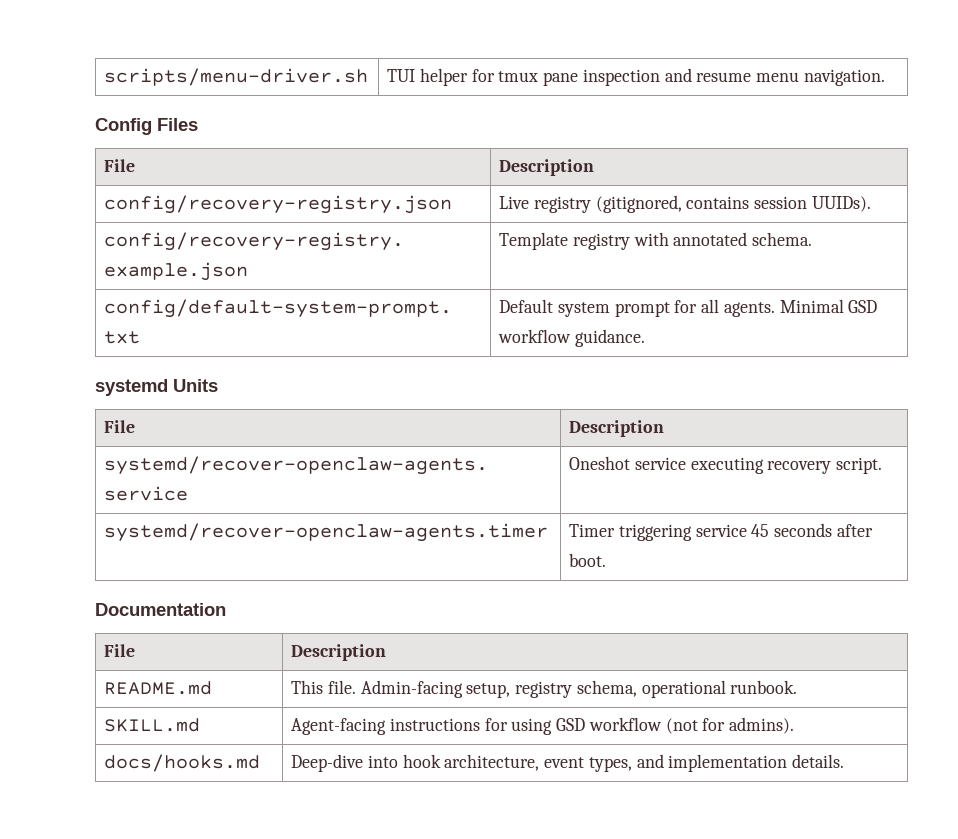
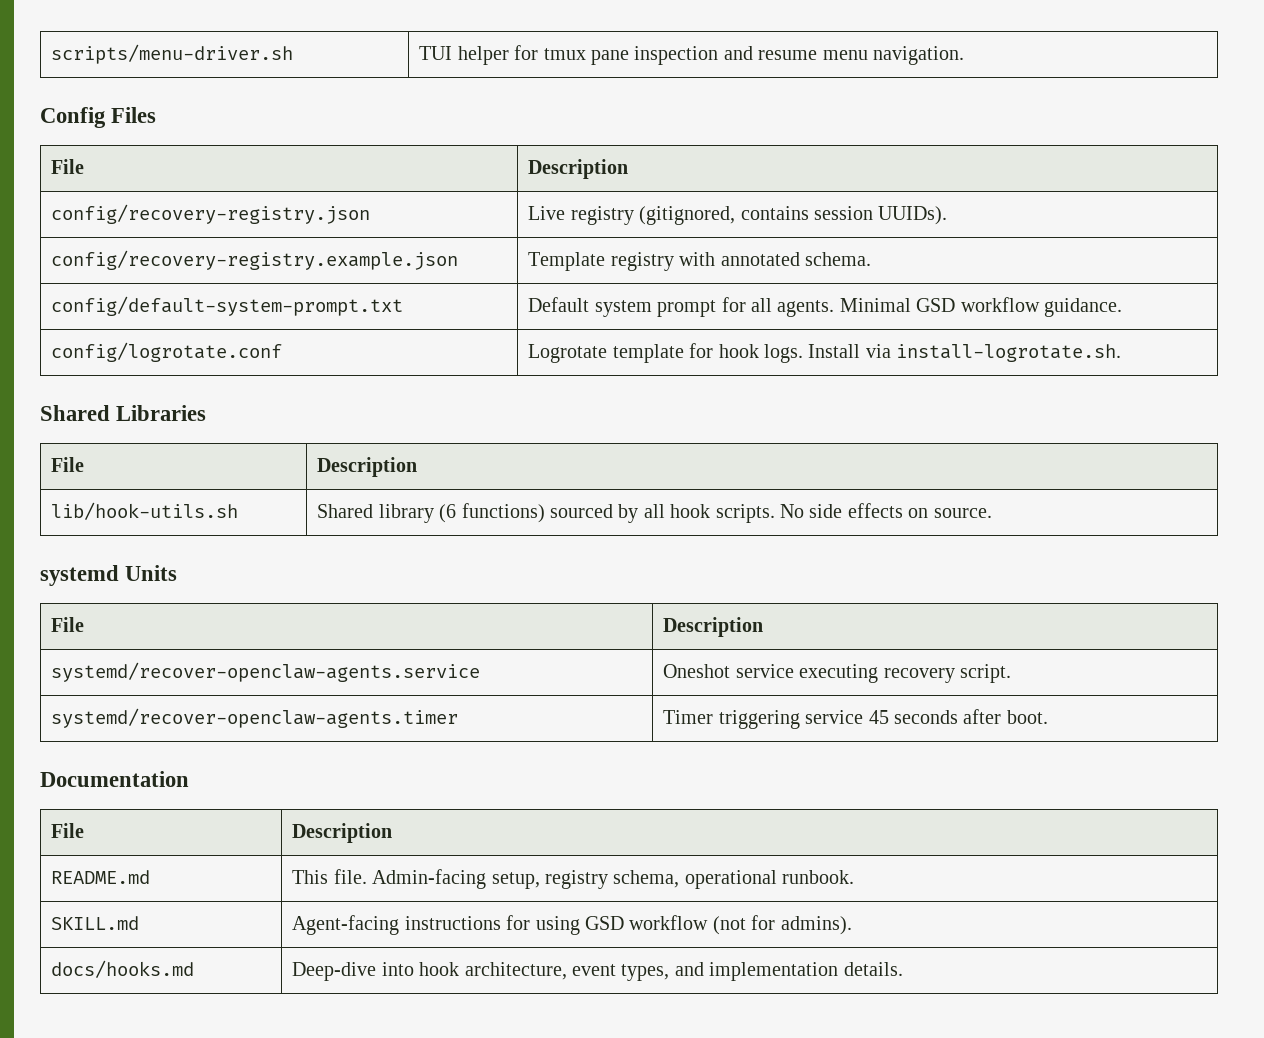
+ config/logrotate.conf | Logrotate template for hook logs. Install via install-logrotate.sh.
+ Shared Libraries
+ File | Description
+ lib/hook-utils.sh | Shared library (6 functions) sourced by all hook scripts. No side effects on source.

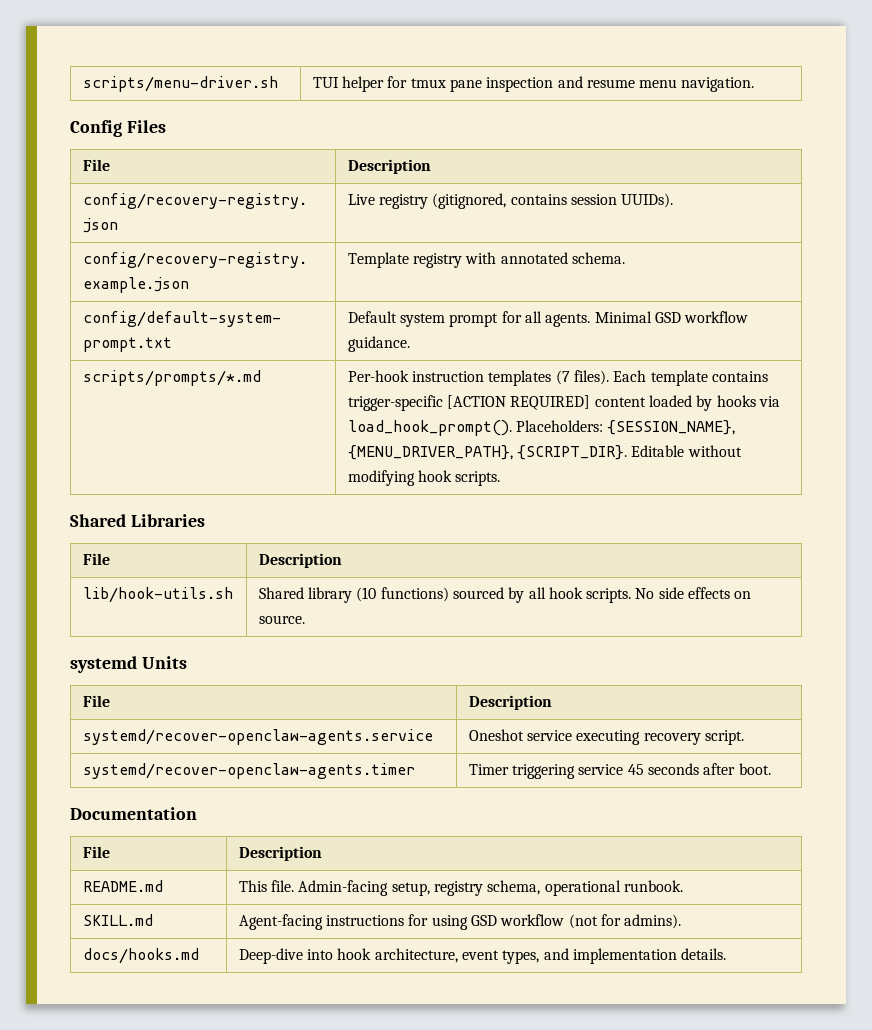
- config/logrotate.conf | Logrotate template for hook logs. Install via install-logrotate.sh.
+ scripts/prompts/*.md | Per-hook instruction templates (7 files). Each template contains trigger-specific [ACTION REQUIRED] content loaded by hooks via load_hook_prompt(). Placeholders: {SESSION_NAME}, {MENU_DRIVER_PATH}, {SCRIPT_DIR}. Editable without modifying hook scripts.
- lib/hook-utils.sh | Shared library (6 functions) sourced by all hook scripts. No side effects on source.
+ lib/hook-utils.sh | Shared library (10 functions) sourced by all hook scripts. No side effects on source.

